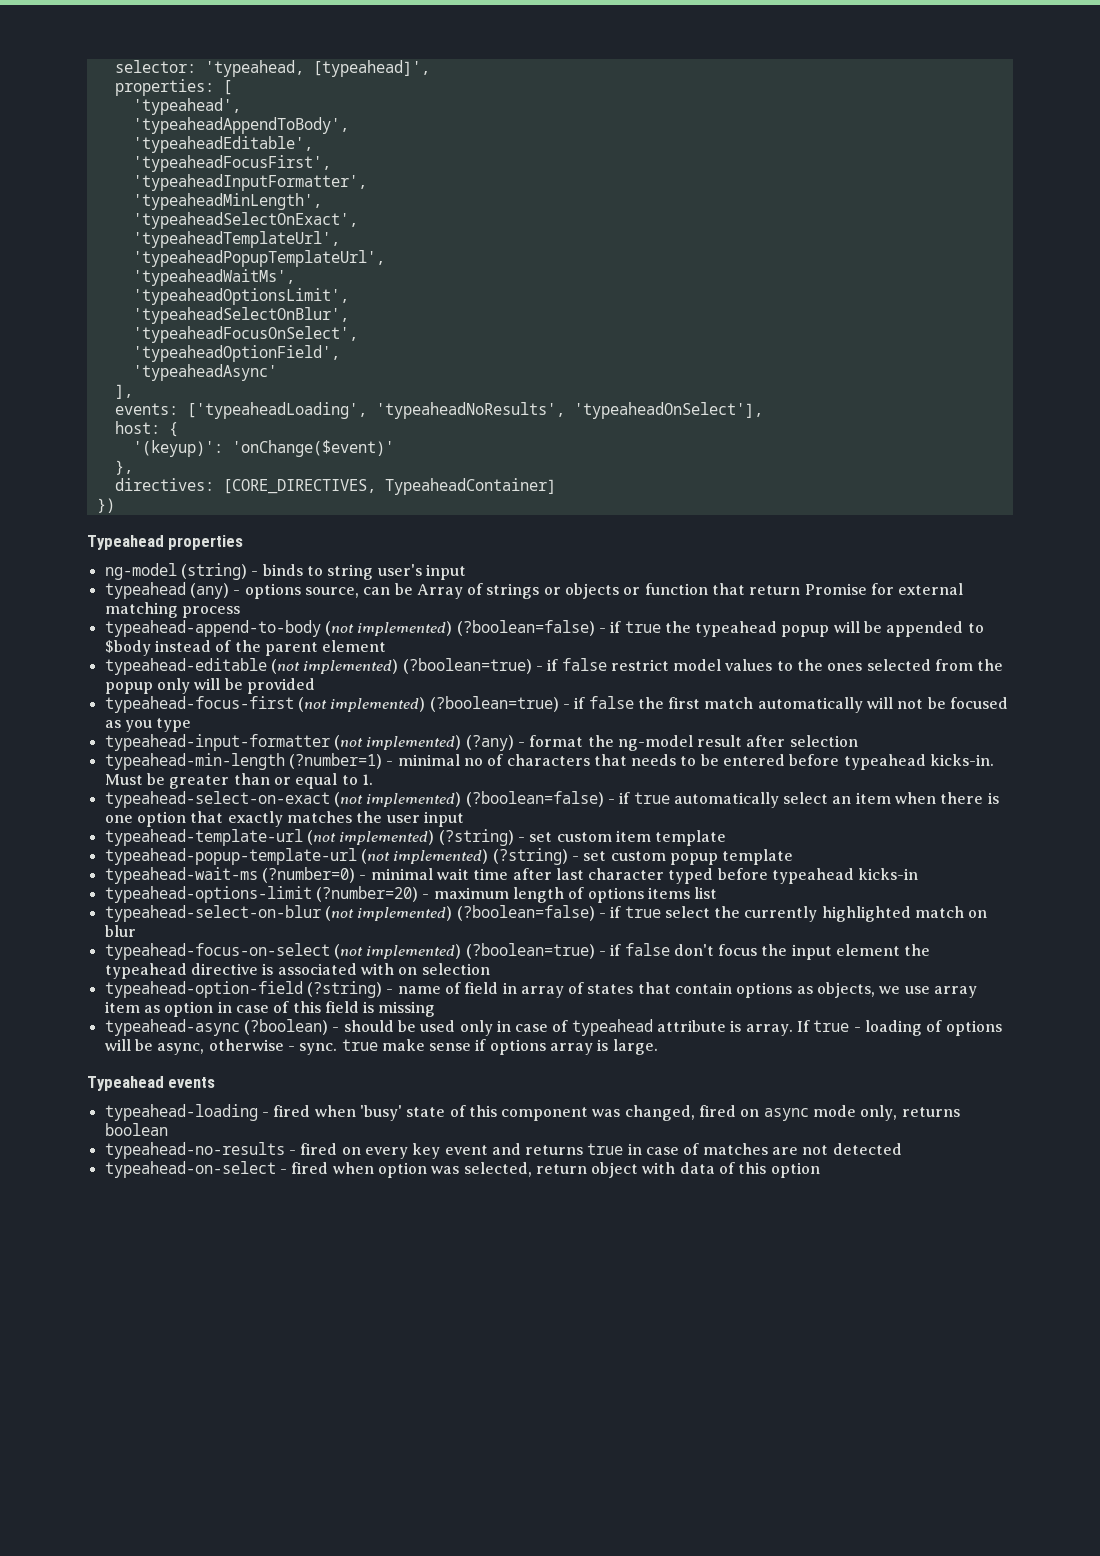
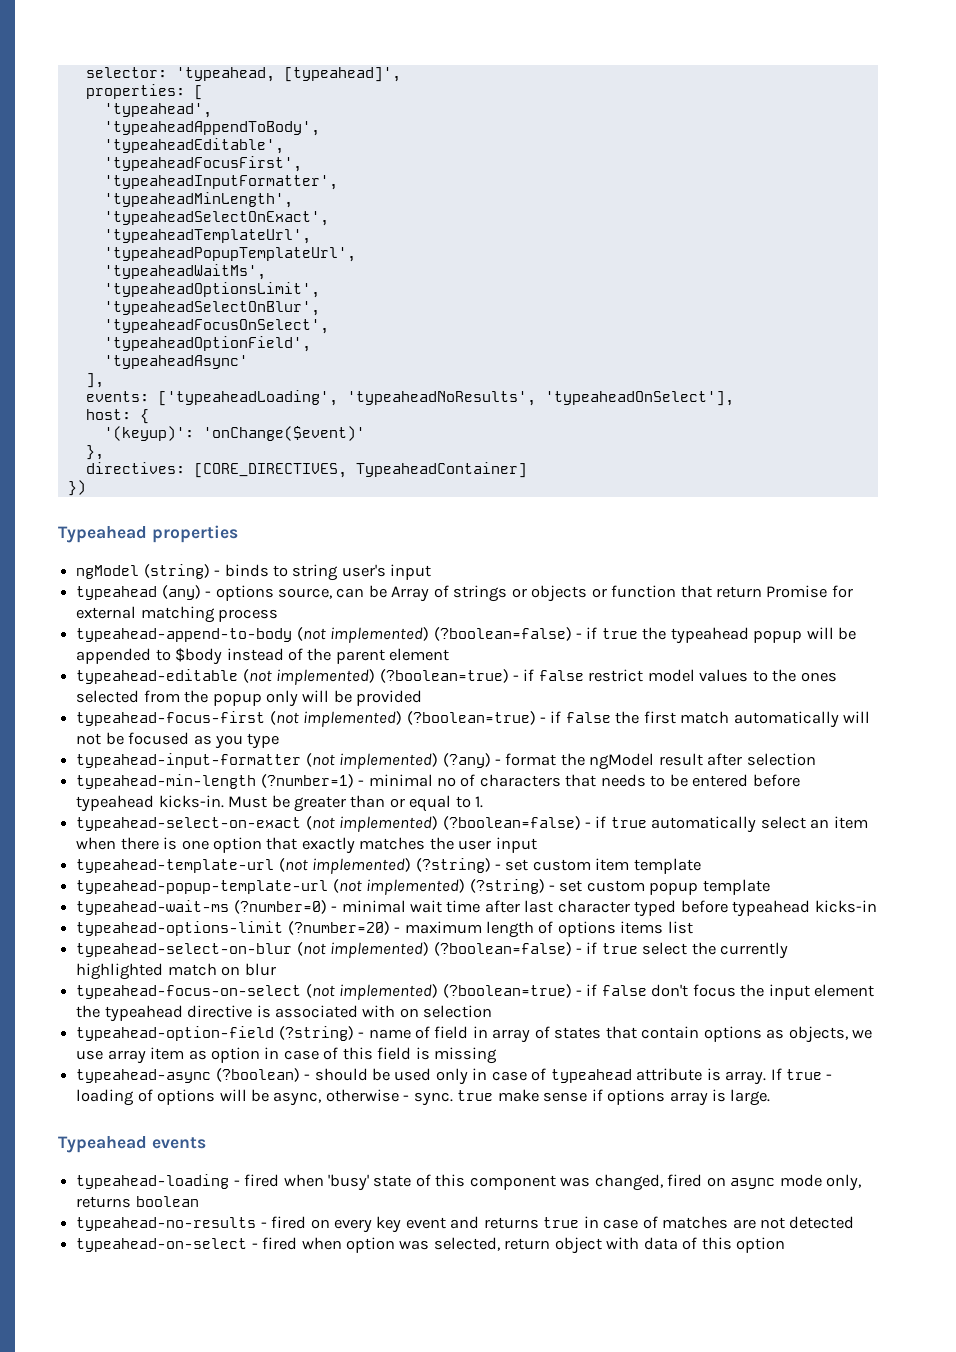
- ng-model (string) - binds to string user's input
+ ngModel (string) - binds to string user's input
- typeahead-input-formatter (not implemented) (?any) - format the ng-model result after selection
+ typeahead-input-formatter (not implemented) (?any) - format the ngModel result after selection

